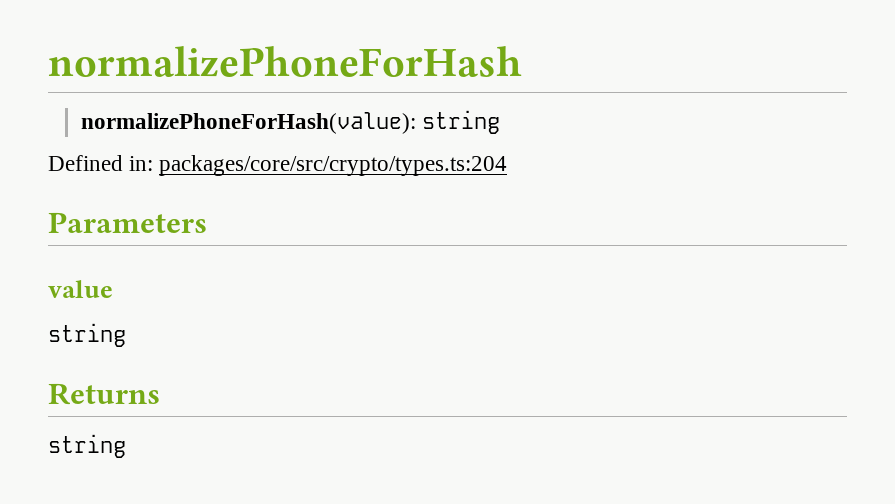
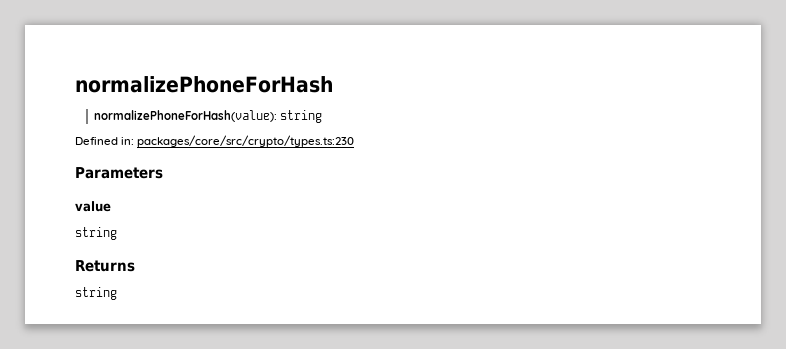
- Defined in: packages/core/src/crypto/types.ts:204
+ Defined in: packages/core/src/crypto/types.ts:230

